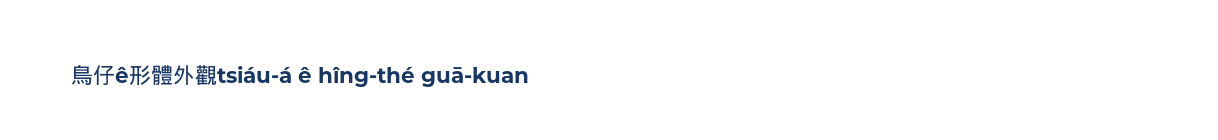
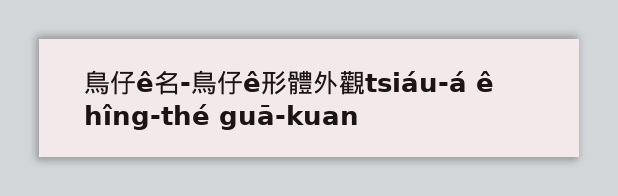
- 鳥仔ê形體外觀tsiáu-á ê hîng-thé guā-kuan
+ 鳥仔ê名-鳥仔ê形體外觀tsiáu-á ê hîng-thé guā-kuan

